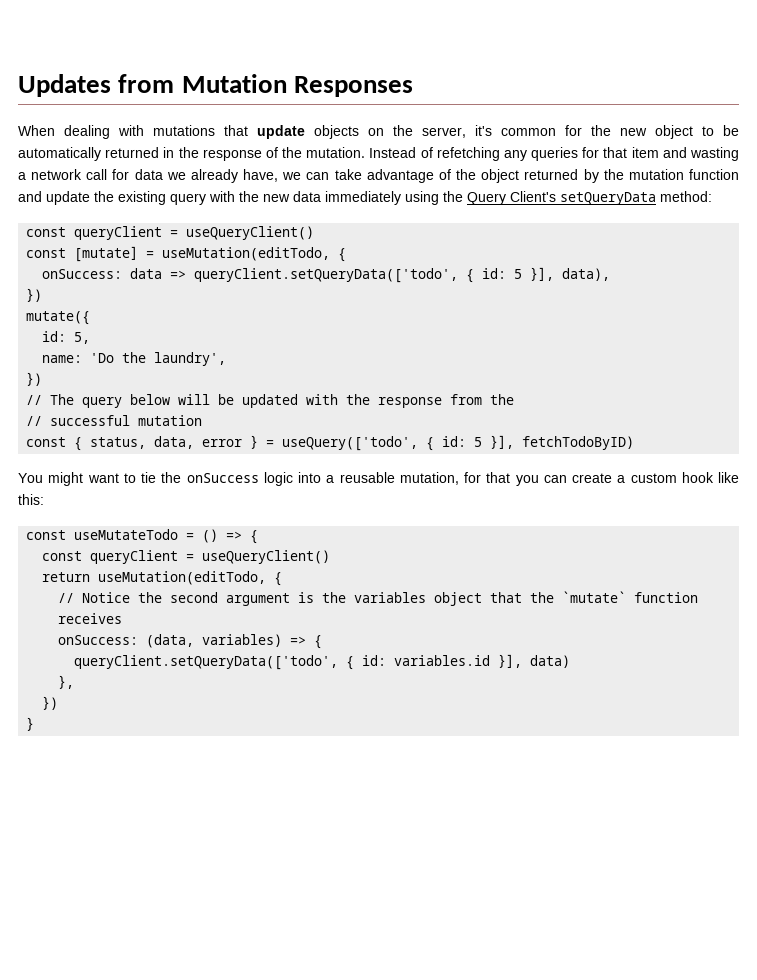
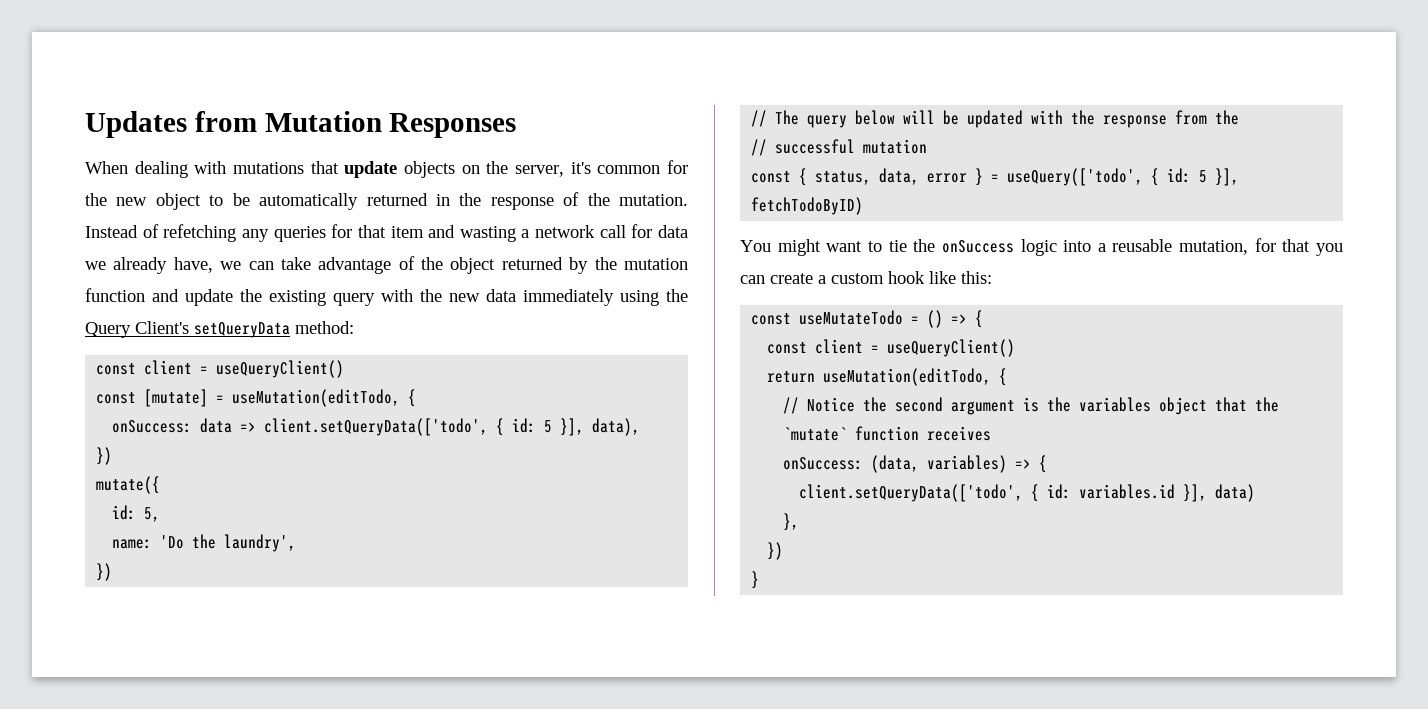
  Instead of refetching any queries for that item and wasting a network call for data we already have, we can take advantage of the object returned by the mutation function and update the existing query with the new data immediately using the Query Client's setQueryData method:
- const queryClient = useQueryClient()
+ const client = useQueryClient()
- onSuccess: data => queryClient.setQueryData(['todo', { id: 5 }], data),
+ onSuccess: data => client.setQueryData(['todo', { id: 5 }], data),
  const useMutateTodo = () => {
- const queryClient = useQueryClient()
+ const client = useQueryClient()
- queryClient.setQueryData(['todo', { id: variables.id }], data)
+ client.setQueryData(['todo', { id: variables.id }], data)

